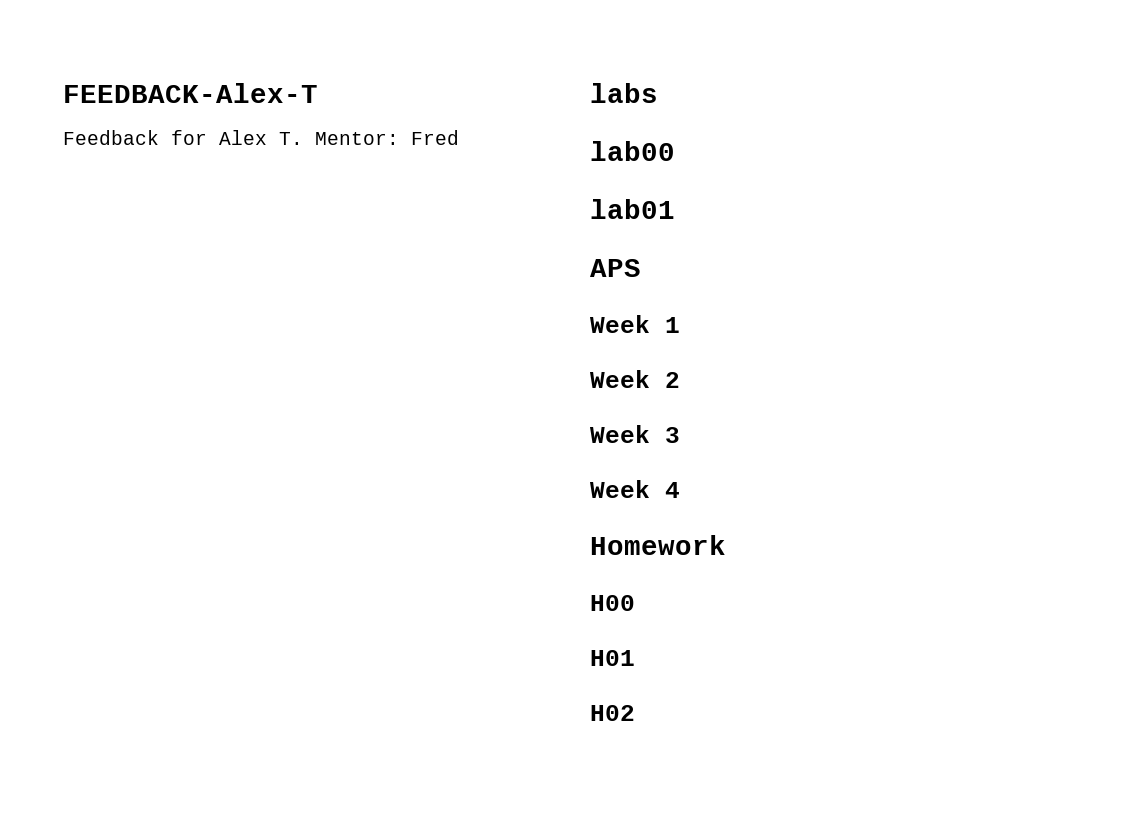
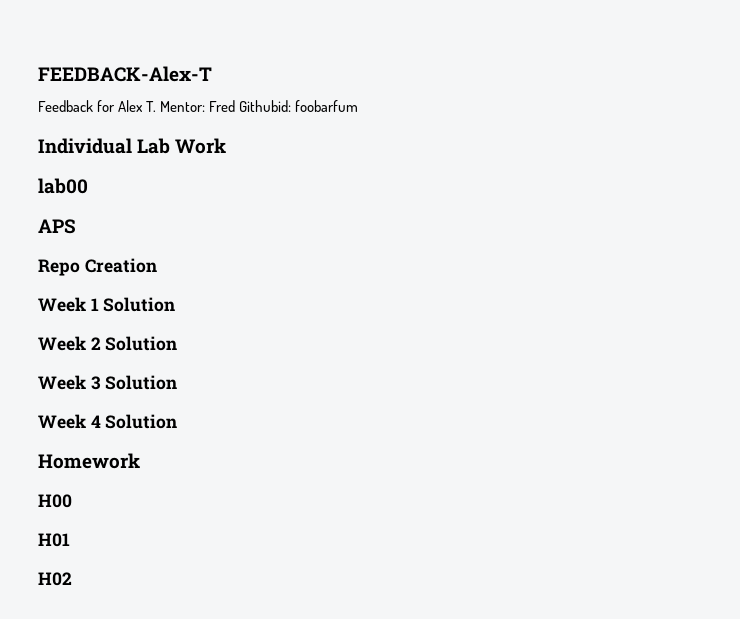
- Feedback for Alex T. Mentor: Fred
- labs
+ Feedback for Alex T. Mentor: Fred Githubid: foobarfum
+ Individual Lab Work
  lab00
- lab01
  APS
+ Repo Creation
- Week 1
+ Week 1 Solution
- Week 2
+ Week 2 Solution
- Week 3
+ Week 3 Solution
- Week 4
+ Week 4 Solution

